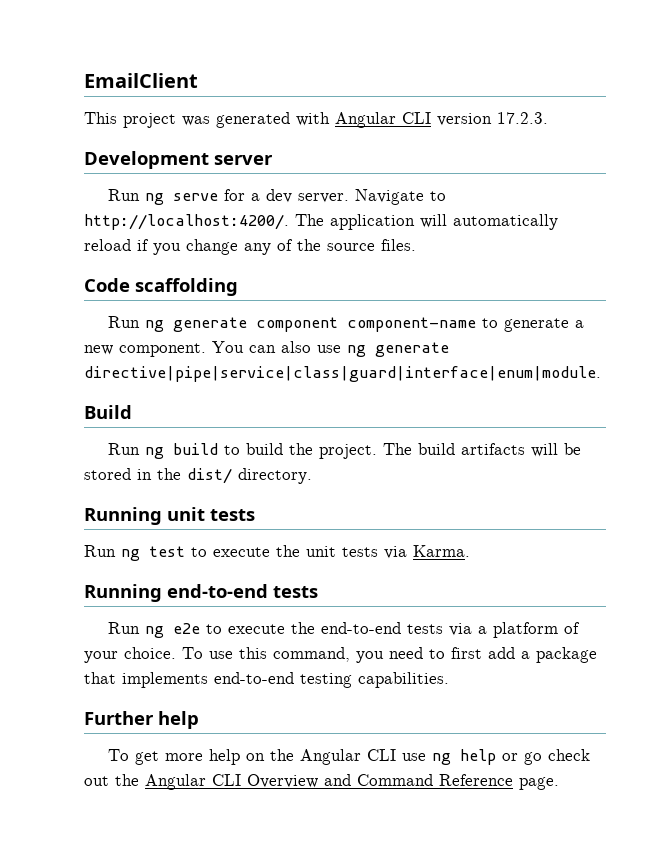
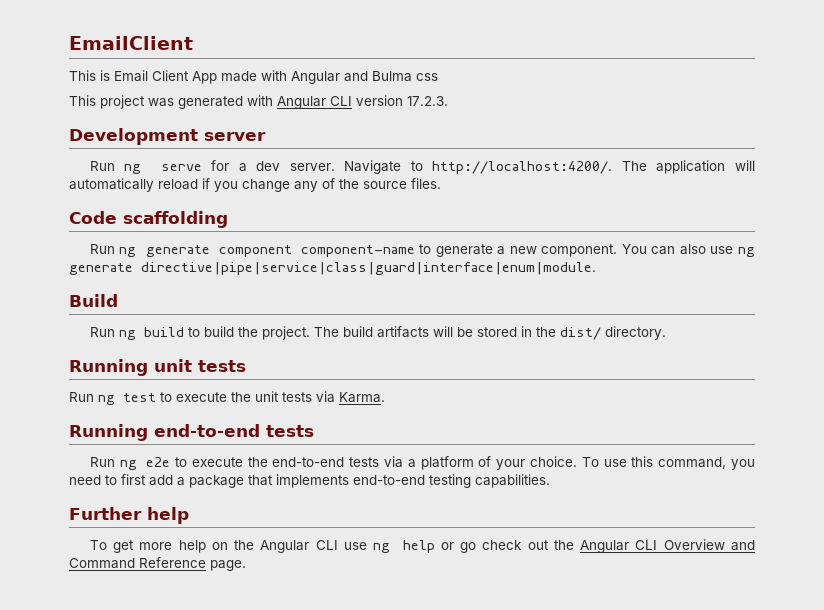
+ This is Email Client App made with Angular and Bulma css

